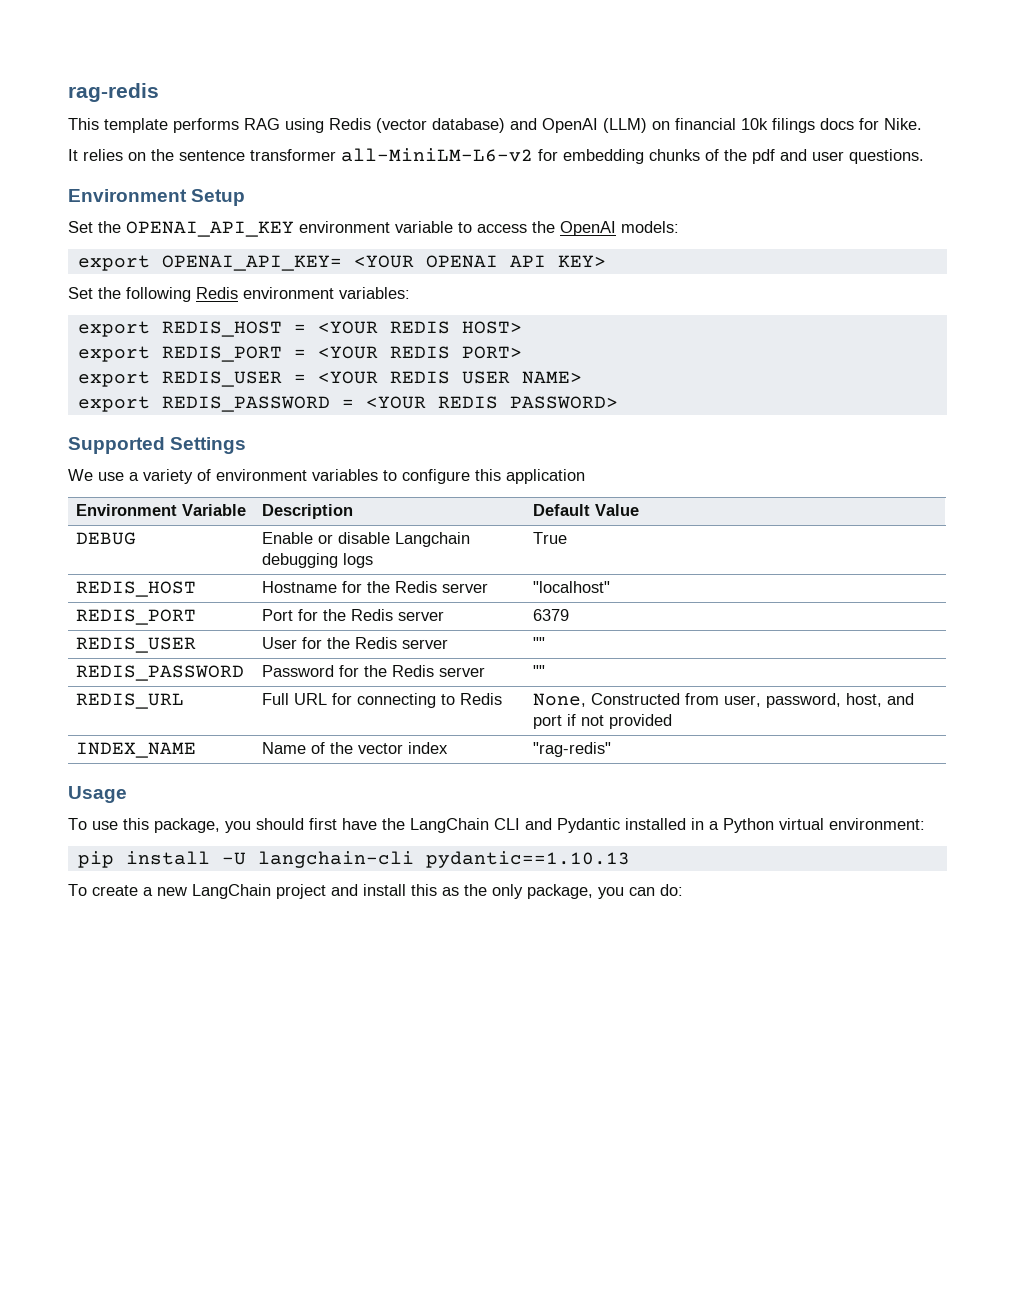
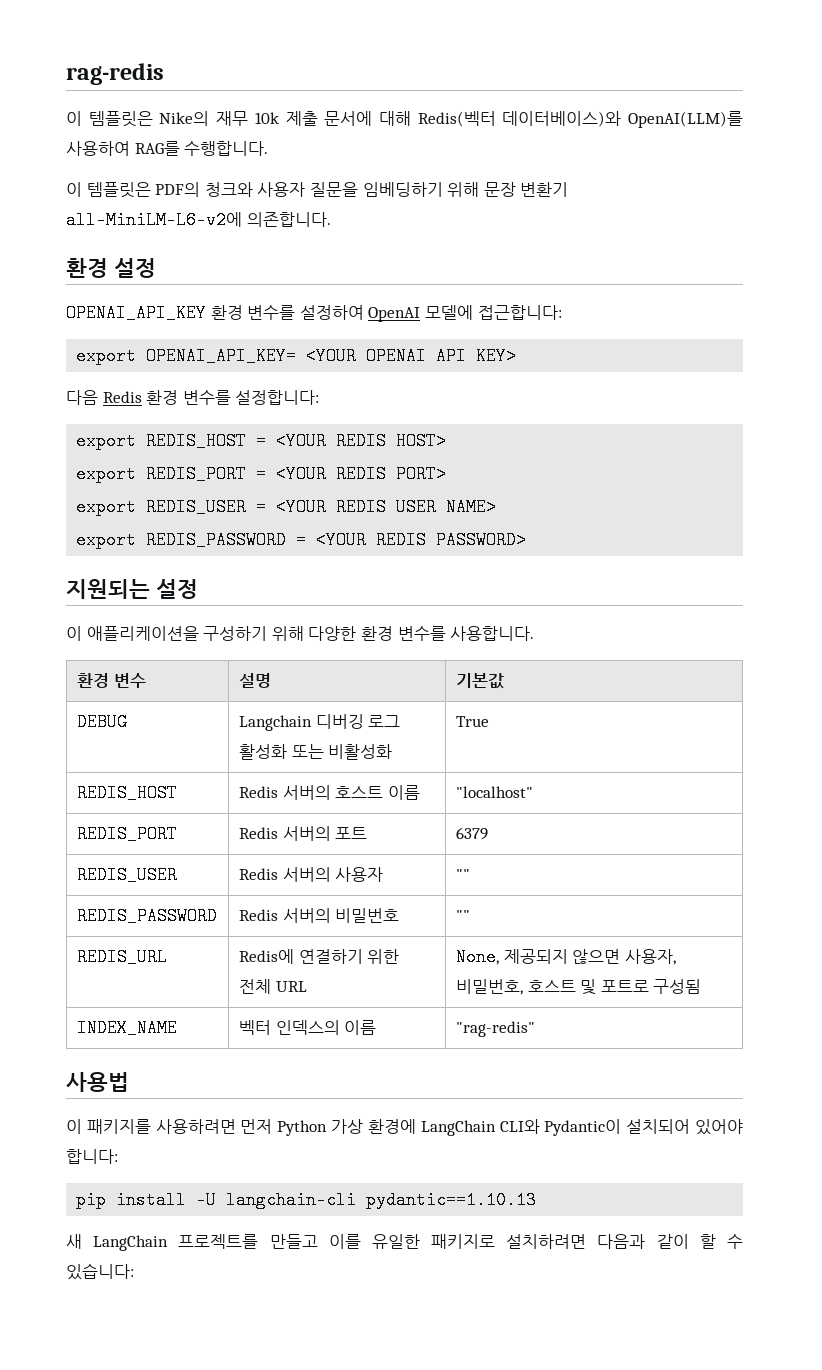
- This template performs RAG using Redis (vector database) and OpenAI (LLM) on financial 10k filings docs for Nike.
- It relies on the sentence transformer all-MiniLM-L6-v2 for embedding chunks of the pdf and user questions.
- Environment Setup
- Set the OPENAI_API_KEY environment variable to access the OpenAI models:
+ 이 템플릿은 Nike의 재무 10k 제출 문서에 대해 Redis(벡터 데이터베이스)와 OpenAI(LLM)를 사용하여 RAG를 수행합니다.
+ 이 템플릿은 PDF의 청크와 사용자 질문을 임베딩하기 위해 문장 변환기 all-MiniLM-L6-v2에 의존합니다.
+ 환경 설정
+ OPENAI_API_KEY 환경 변수를 설정하여 OpenAI 모델에 접근합니다:
- Set the following Redis environment variables:
+ 다음 Redis 환경 변수를 설정합니다:
- Supported Settings
- We use a variety of environment variables to configure this application
- Environment Variable | Description | Default Value
- DEBUG | Enable or disable Langchain debugging logs | True
- REDIS_HOST | Hostname for the Redis server | "localhost"
- REDIS_PORT | Port for the Redis server | 6379
- REDIS_USER | User for the Redis server | ""
- REDIS_PASSWORD | Password for the Redis server | ""
- REDIS_URL | Full URL for connecting to Redis | None, Constructed from user, password, host, and port if not provided
- INDEX_NAME | Name of the vector index | "rag-redis"
- Usage
- To use this package, you should first have the LangChain CLI and Pydantic installed in a Python virtual environment:
+ 지원되는 설정
+ 이 애플리케이션을 구성하기 위해 다양한 환경 변수를 사용합니다.
+ 환경 변수 | 설명 | 기본값
+ DEBUG | Langchain 디버깅 로그 활성화 또는 비활성화 | True
+ REDIS_HOST | Redis 서버의 호스트 이름 | "localhost"
+ REDIS_PORT | Redis 서버의 포트 | 6379
+ REDIS_USER | Redis 서버의 사용자 | ""
+ REDIS_PASSWORD | Redis 서버의 비밀번호 | ""
+ REDIS_URL | Redis에 연결하기 위한 전체 URL | None, 제공되지 않으면 사용자, 비밀번호, 호스트 및 포트로 구성됨
+ INDEX_NAME | 벡터 인덱스의 이름 | "rag-redis"
+ 사용법
+ 이 패키지를 사용하려면 먼저 Python 가상 환경에 LangChain CLI와 Pydantic이 설치되어 있어야 합니다:
- To create a new LangChain project and install this as the only package, you can do:
+ 새 LangChain 프로젝트를 만들고 이를 유일한 패키지로 설치하려면 다음과 같이 할 수 있습니다:

